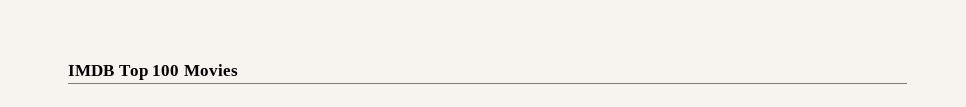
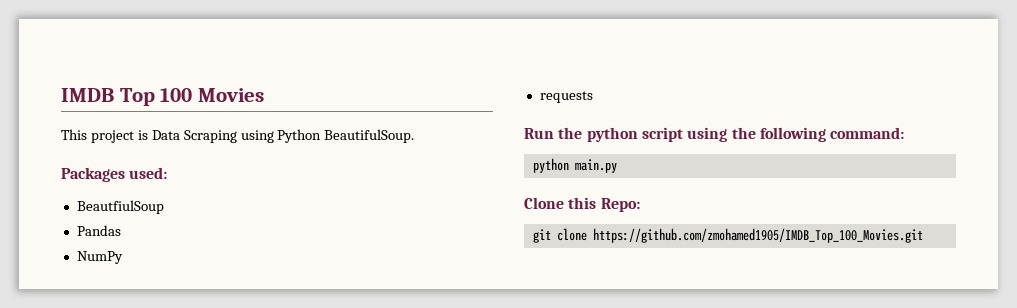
+ This project is Data Scraping using Python BeautifulSoup.
+ Packages used:
+ BeautfiulSoup
+ Pandas
+ NumPy
+ requests
+ Run the python script using the following command:
+ python main.py
+ Clone this Repo:
+ git clone https://github.com/zmohamed1905/IMDB_Top_100_Movies.git

